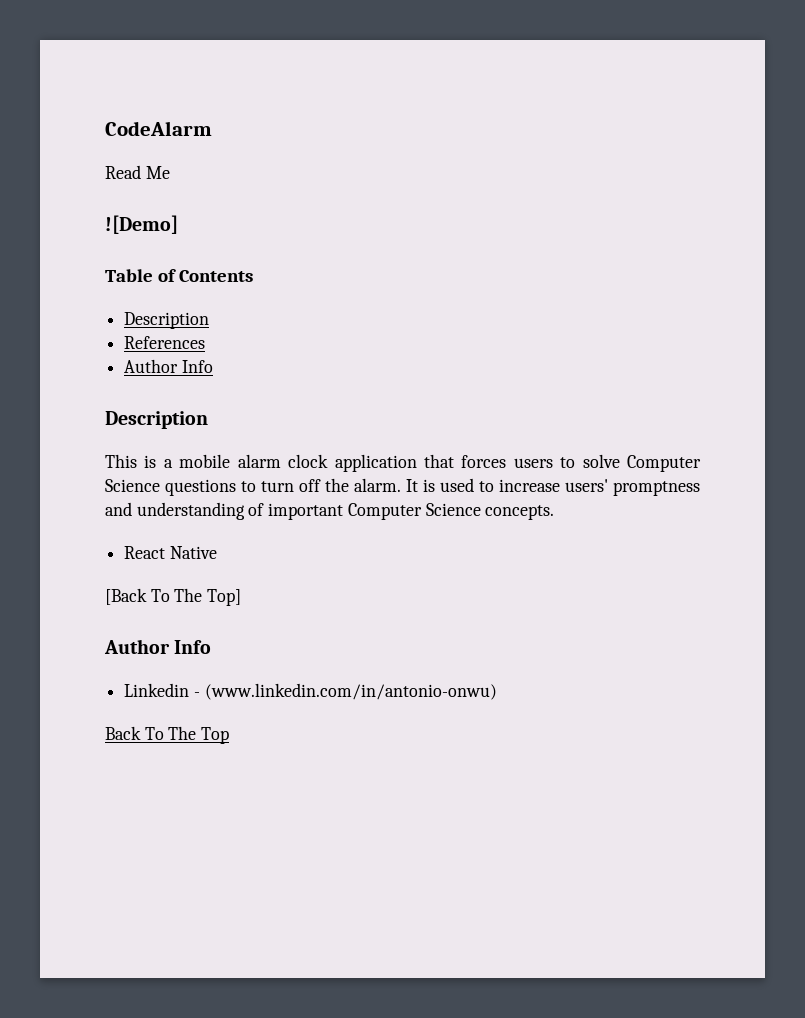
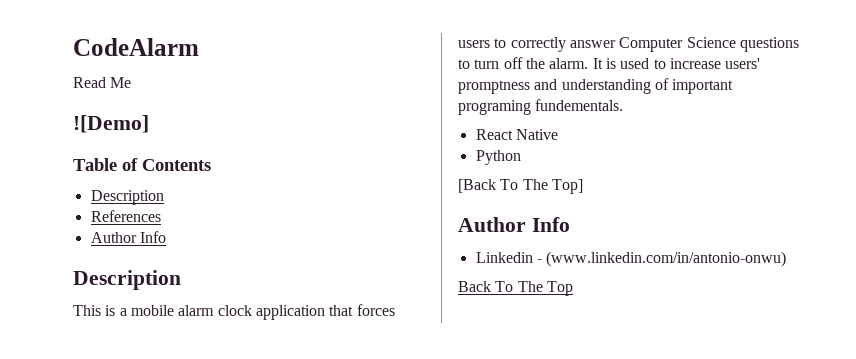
- This is a mobile alarm clock application that forces users to solve Computer Science questions to turn off the alarm.
+ This is a mobile alarm clock application that forces users to correctly answer Computer Science questions to turn off the alarm.
- It is used to increase users' promptness and understanding of important Computer Science concepts.
+ It is used to increase users' promptness and understanding of important programing fundementals.
+ Python

